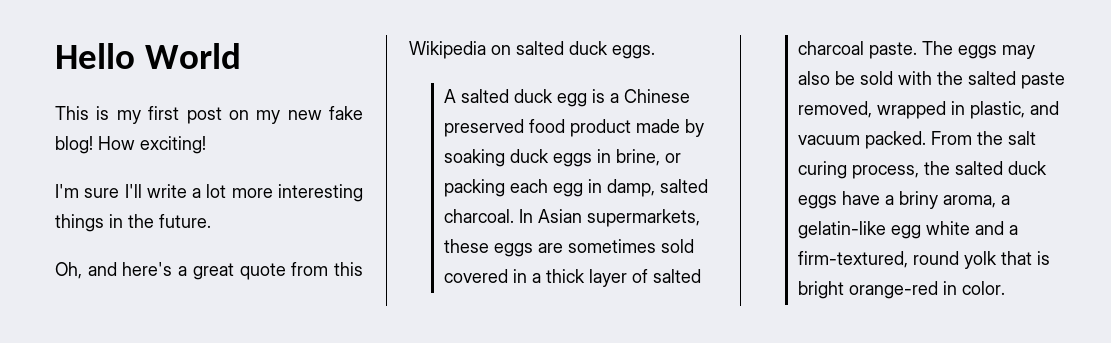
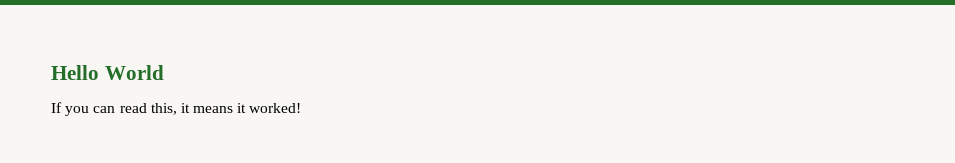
- This is my first post on my new fake blog! How exciting!
- I'm sure I'll write a lot more interesting things in the future.
- Oh, and here's a great quote from this Wikipedia on salted duck eggs.
- A salted duck egg is a Chinese preserved food product made by soaking duck eggs in brine, or packing each egg in damp, salted charcoal. In Asian supermarkets, these eggs are sometimes sold covered in a thick layer of salted charcoal paste. The eggs may also be sold with the salted paste removed, wrapped in plastic, and vacuum packed. From the salt curing process, the salted duck eggs have a briny aroma, a gelatin-like egg white and a firm-textured, round yolk that is bright orange-red in color.
+ If you can read this, it means it worked!

